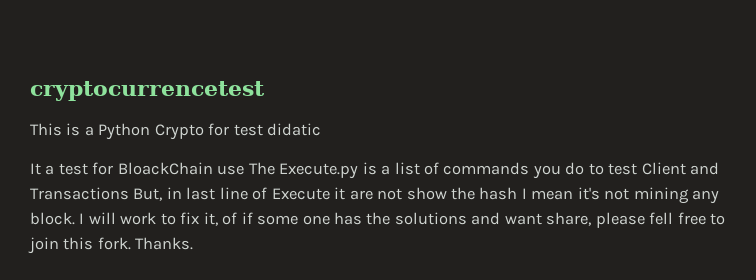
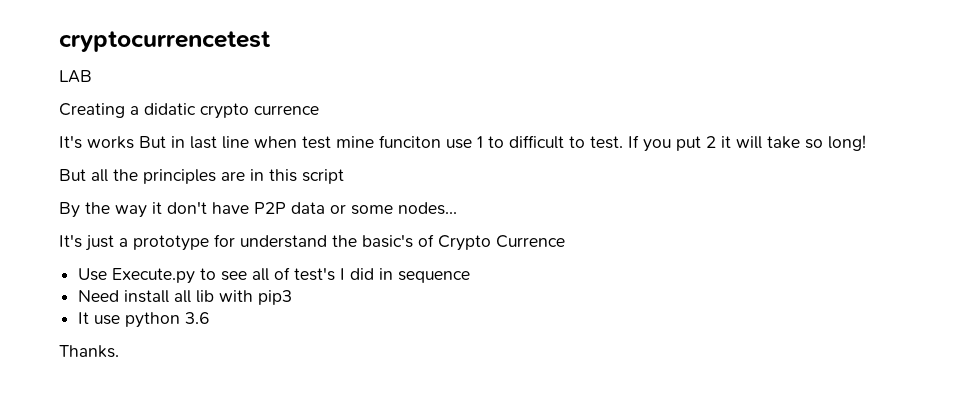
- This is a Python Crypto for test didatic
- It a test for BloackChain use The Execute.py is a list of commands you do to test Client and Transactions But, in last line of Execute it are not show the hash I mean it's not mining any block. I will work to fix it, of if some one has the solutions and want share, please fell free to join this fork. Thanks.
+ LAB
+ Creating a didatic crypto currence
+ It's works But in last line when test mine funciton use 1 to difficult to test. If you put 2 it will take so long!
+ But all the principles are in this script
+ By the way it don't have P2P data or some nodes...
+ It's just a prototype for understand the basic's of Crypto Currence
+ Use Execute.py to see all of test's I did in sequence
+ Need install all lib with pip3
+ It use python 3.6
+ Thanks.

